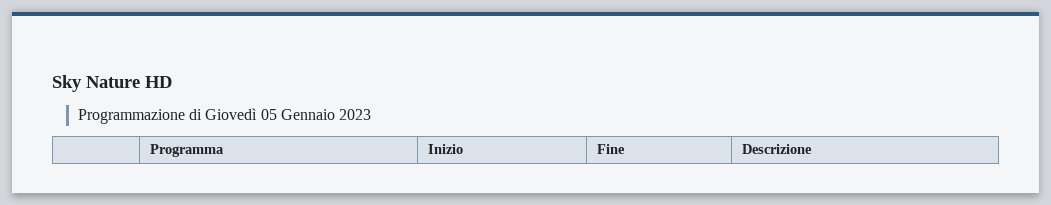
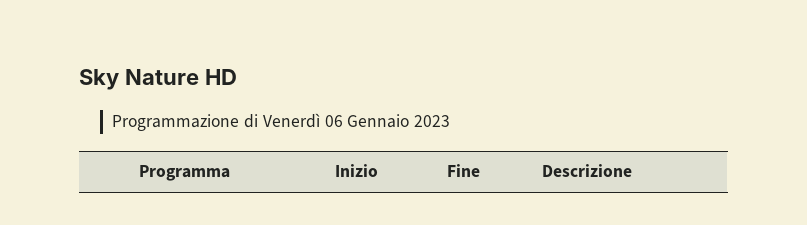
- Programmazione di Giovedì 05 Gennaio 2023
+ Programmazione di Venerdì 06 Gennaio 2023

